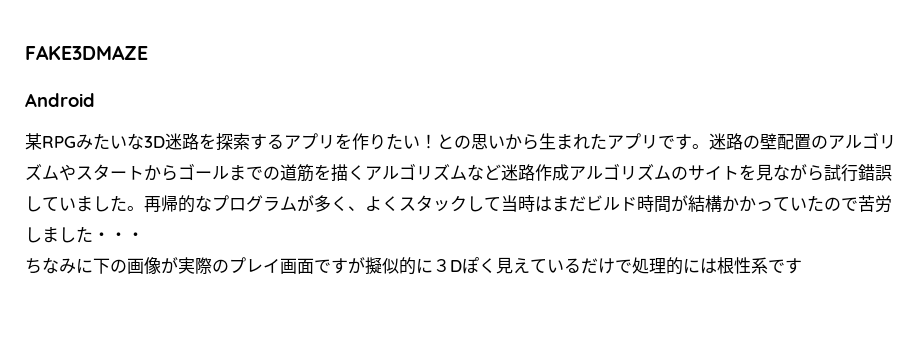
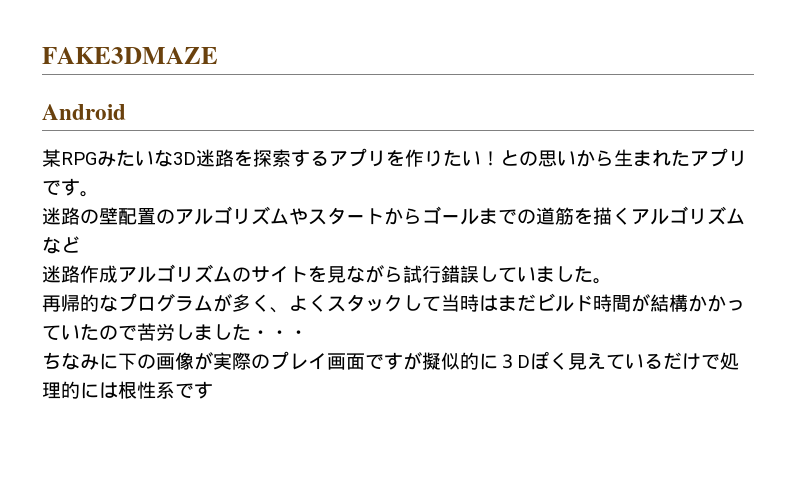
- との思いから生まれたアプリです。迷路の壁配置のアルゴリズムやスタートからゴールまでの道筋を描くアルゴリズムなど迷路作成アルゴリズムのサイトを見ながら試行錯誤していました。再帰的なプログラムが多く、よくスタックして当時はまだビルド時間が結構かかっていたので苦労しました・・・
+ との思いから生まれたアプリです。
+ 迷路の壁配置のアルゴリズムやスタートからゴールまでの道筋を描くアルゴリズムなど
+ 迷路作成アルゴリズムのサイトを見ながら試行錯誤していました。
+ 再帰的なプログラムが多く、よくスタックして当時はまだビルド時間が結構かかっていたので苦労しました・・・

